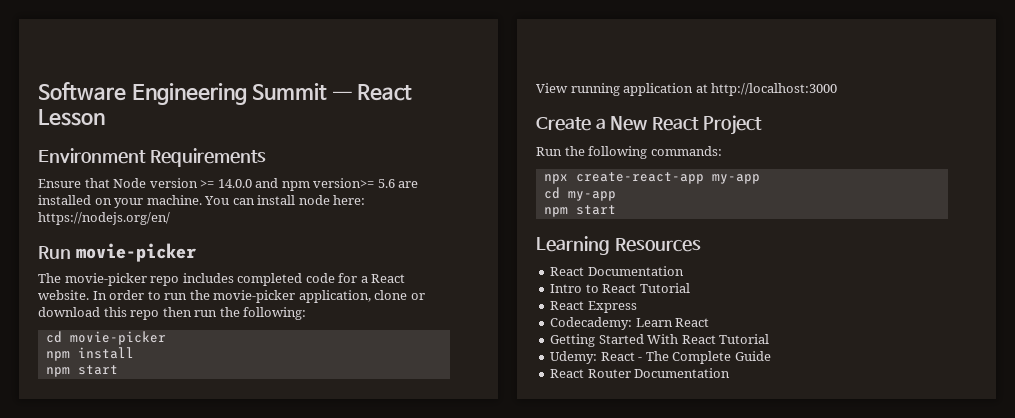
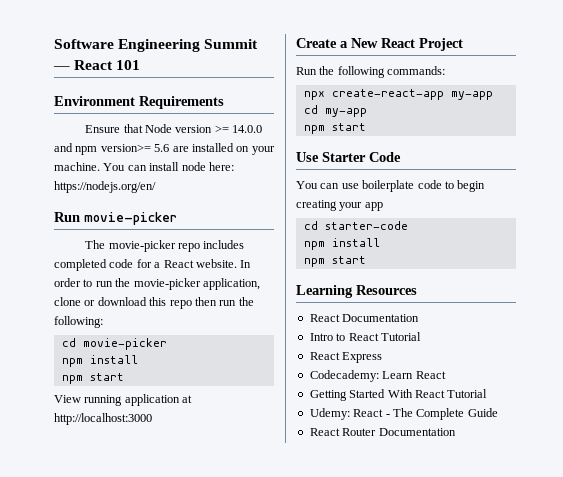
- Software Engineering Summit — React Lesson
+ Software Engineering Summit — React 101
+ Use Starter Code
+ You can use boilerplate code to begin creating your app
+ cd starter-code
+ npm install
+ npm start

